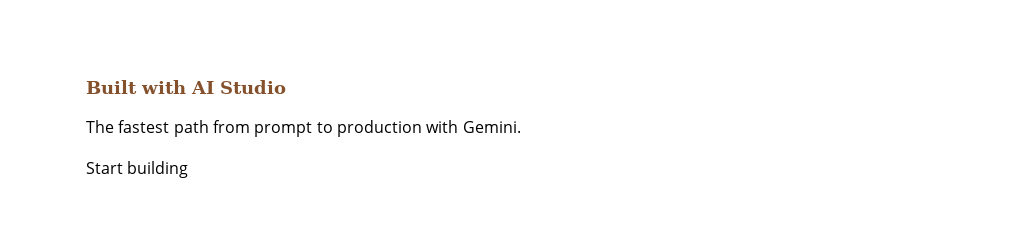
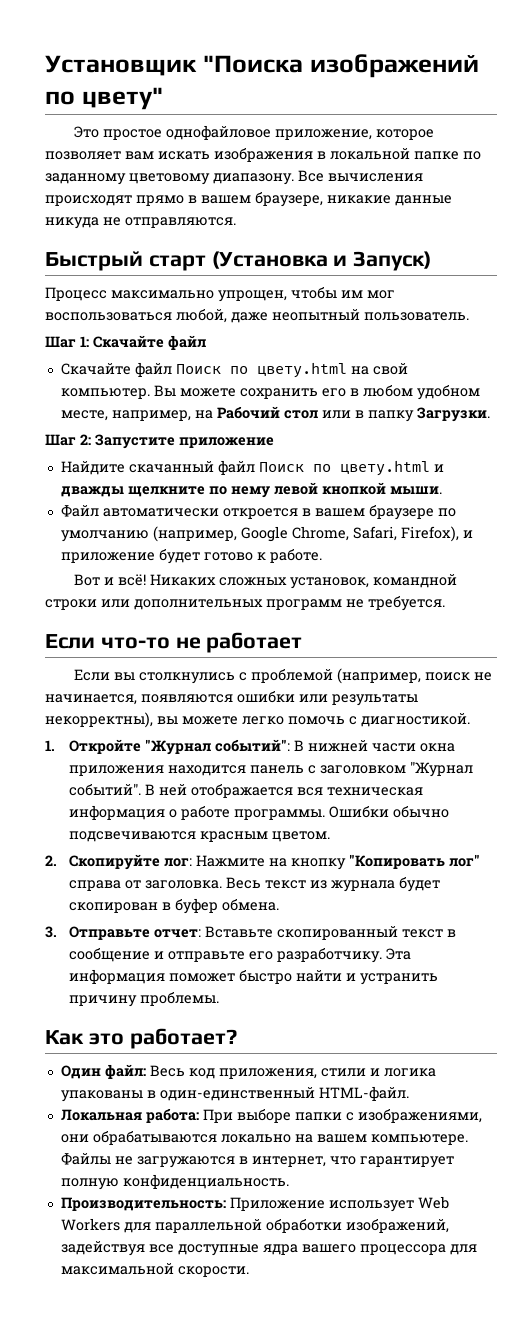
- Built with AI Studio
- The fastest path from prompt to production with Gemini.
- Start building
+ Установщик "Поиска изображений по цвету"
+ Это простое однофайловое приложение, которое позволяет вам искать изображения в локальной папке по заданному цветовому диапазону. Все вычисления происходят прямо в вашем браузере, никакие данные никуда не отправляются.
+ Быстрый старт (Установка и Запуск)
+ Процесс максимально упрощен, чтобы им мог воспользоваться любой, даже неопытный пользователь.
+ Шаг 1: Скачайте файл
+ Скачайте файл Поиск по цвету.html на свой компьютер. Вы можете сохранить его в любом удобном месте, например, на Рабочий стол или в папку Загрузки.
+ Шаг 2: Запустите приложение
+ Найдите скачанный файл Поиск по цвету.html и дважды щелкните по нему левой кнопкой мыши.
+ Файл автоматически откроется в вашем браузере по умолчанию (например, Google Chrome, Safari, Firefox), и приложение будет готово к работе.
+ Вот и всё! Никаких сложных установок, командной строки или дополнительных программ не требуется.
+ Если что-то не работает
+ Если вы столкнулись с проблемой (например, поиск не начинается, появляются ошибки или результаты некорректны), вы можете легко помочь с диагностикой.
+ 1. Откройте "Журнал событий": В нижней части окна приложения находится панель с заголовком "Журнал событий". В ней отображается вся техническая информация о работе программы. Ошибки обычно подсвечиваются красным цветом.
+ 2. Скопируйте лог: Нажмите на кнопку "Копировать лог" справа от заголовка. Весь текст из журнала будет скопирован в буфер обмена.
+ 3. Отправьте отчет: Вставьте скопированный текст в сообщение и отправьте его разработчику. Эта информация поможет быстро найти и устранить причину проблемы.
+ Как это работает?
+ Один файл: Весь код приложения, стили и логика упакованы в один-единственный HTML-файл.
+ Локальная работа: При выборе папки с изображениями, они обрабатываются локально на вашем компьютере. Файлы не загружаются в интернет, что гарантирует полную конфиденциальность.
+ Производительность: Приложение использует Web Workers для параллельной обработки изображений, задействуя все доступные ядра вашего процессора для максимальной скорости.

